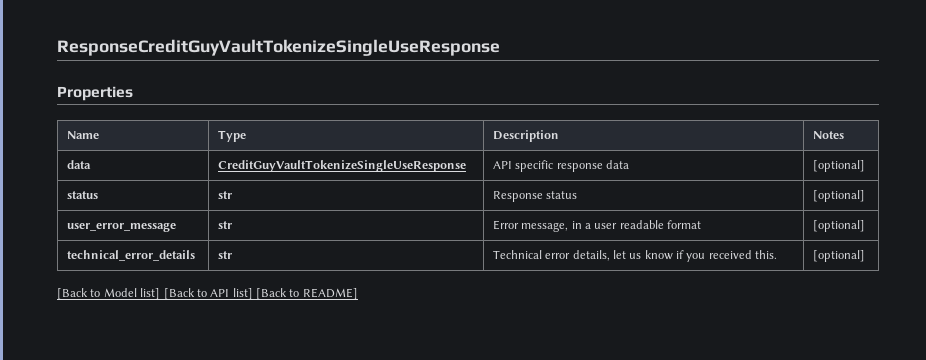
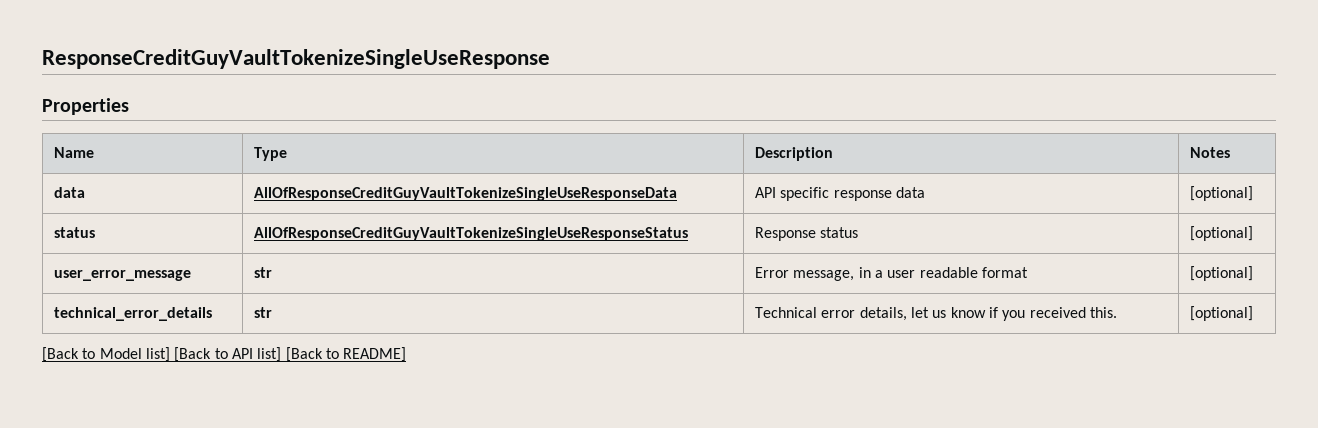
- data | CreditGuyVaultTokenizeSingleUseResponse | API specific response data | [optional]
+ data | AllOfResponseCreditGuyVaultTokenizeSingleUseResponseData | API specific response data | [optional]
- status | str | Response status | [optional]
+ status | AllOfResponseCreditGuyVaultTokenizeSingleUseResponseStatus | Response status | [optional]

